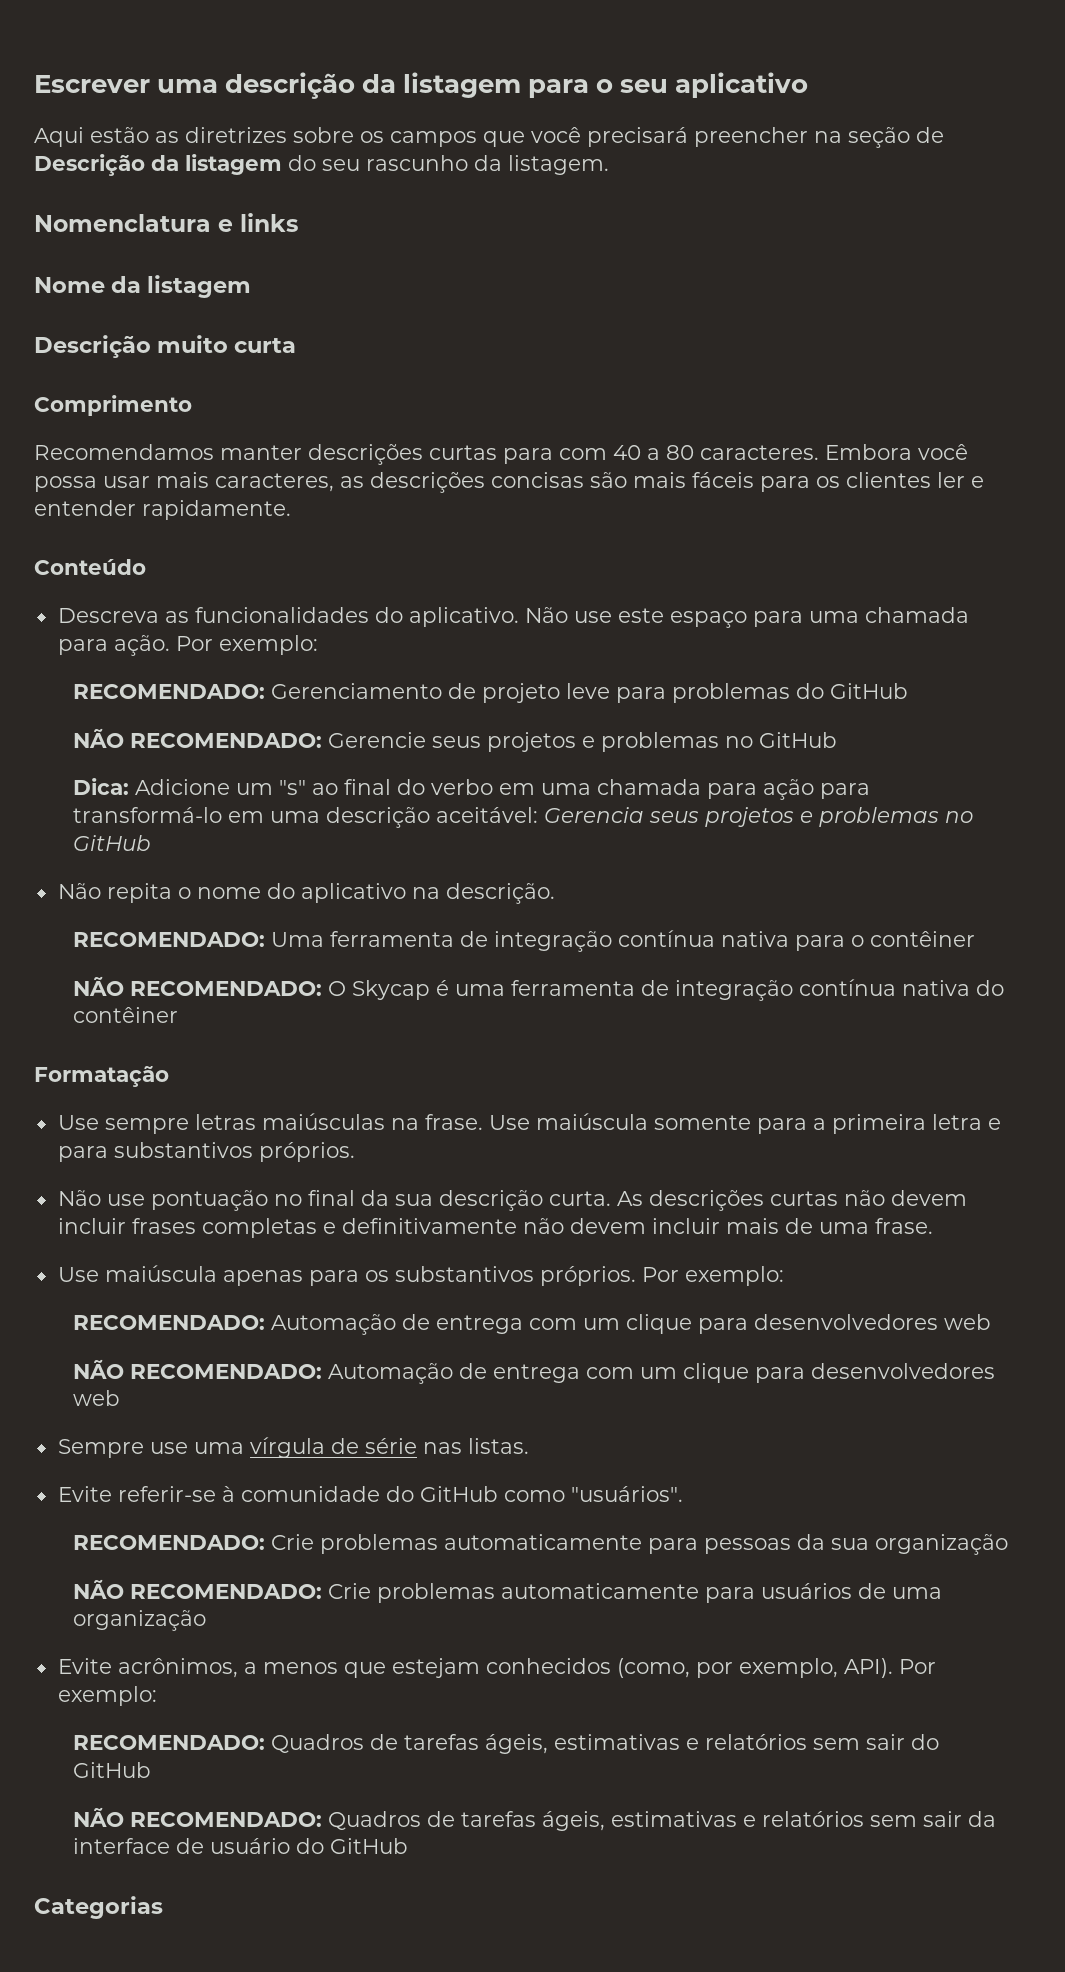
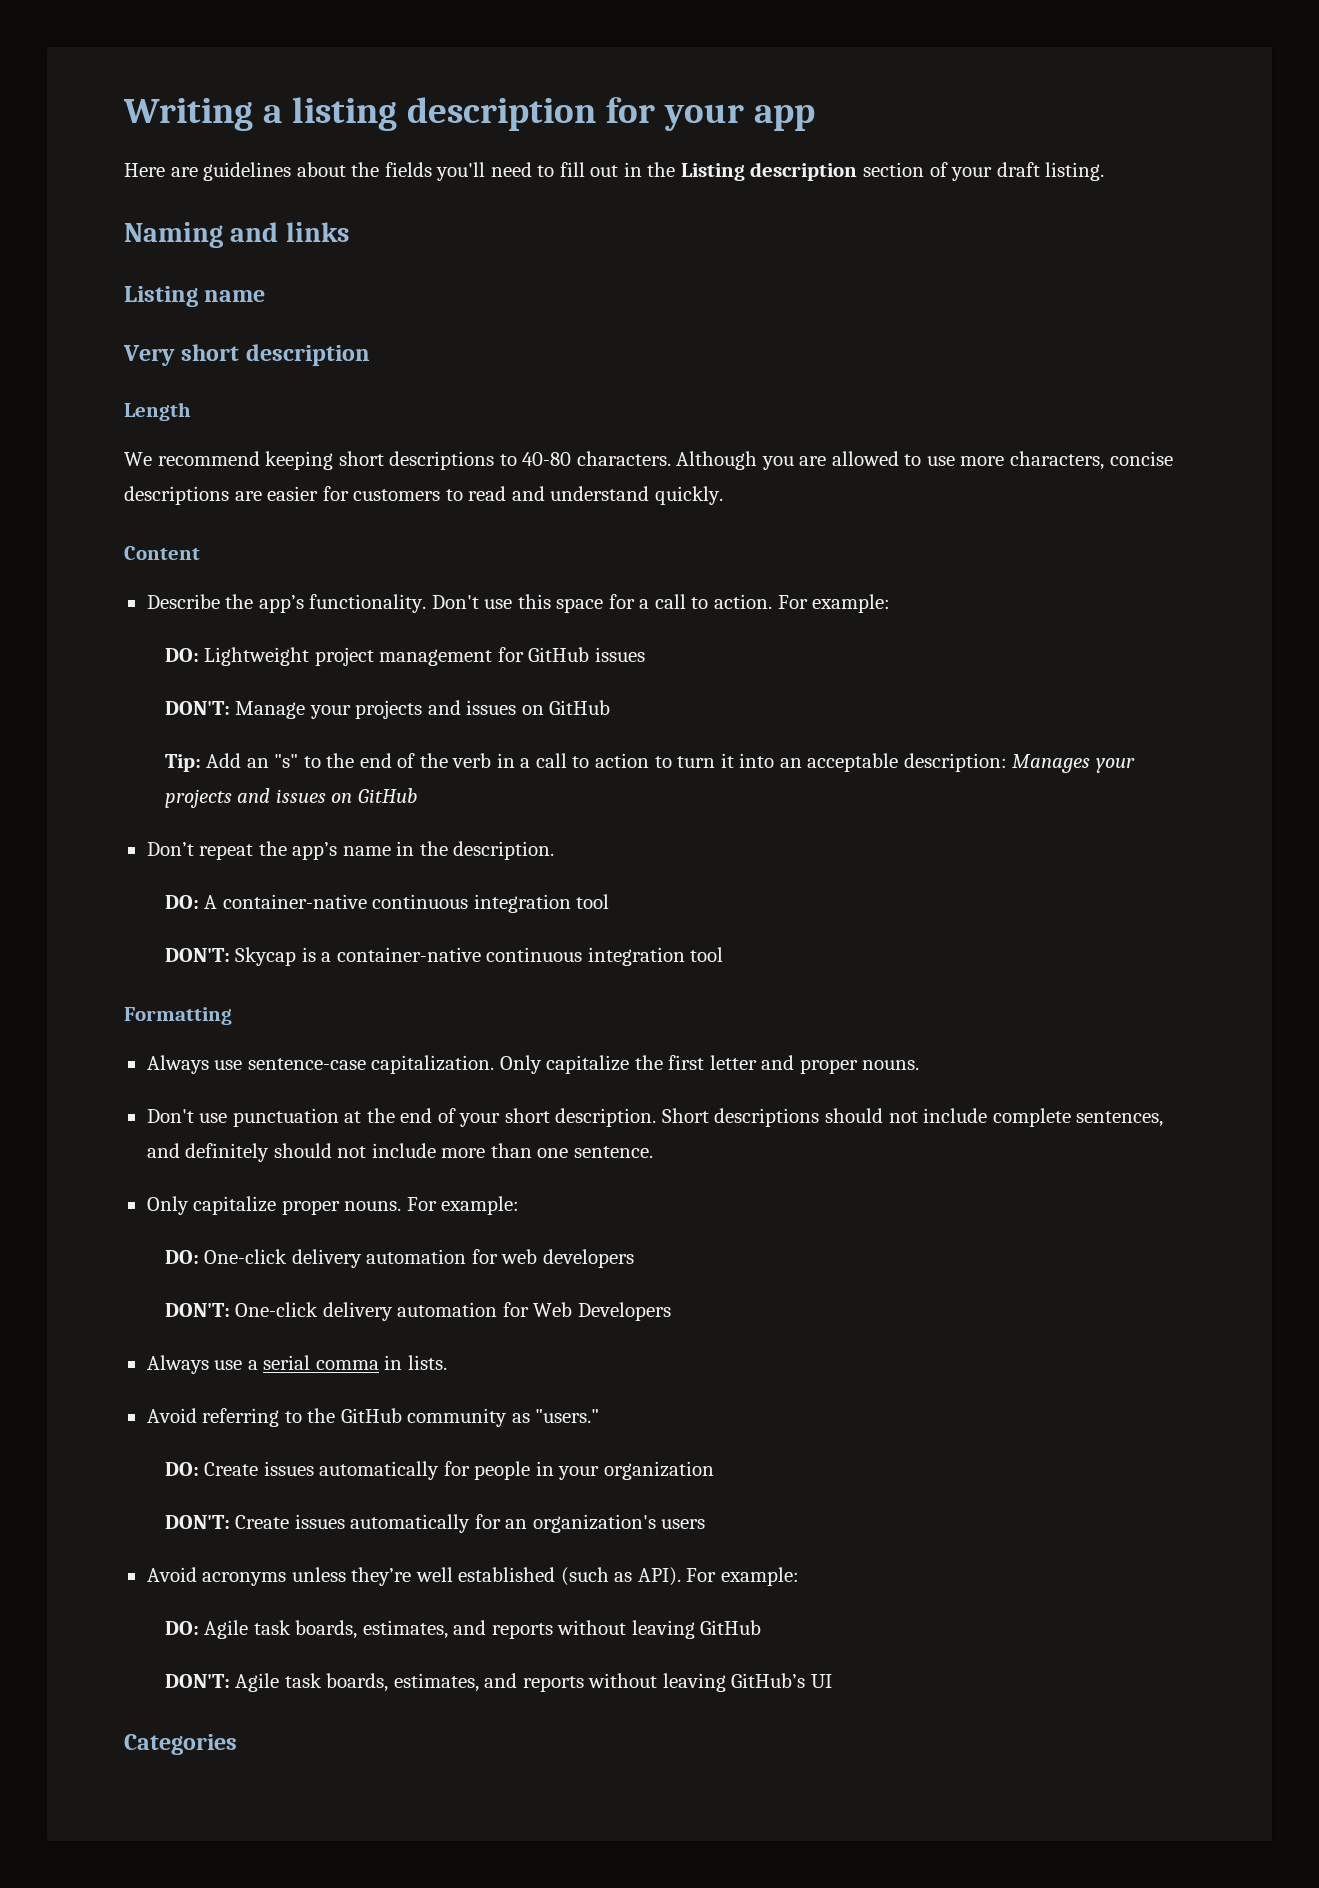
- Escrever uma descrição da listagem para o seu aplicativo
- Aqui estão as diretrizes sobre os campos que você precisará preencher na seção de Descrição da listagem do seu rascunho da listagem.
- Nomenclatura e links
- Nome da listagem
- Descrição muito curta
- Comprimento
- Recomendamos manter descrições curtas para com 40 a 80 caracteres. Embora você possa usar mais caracteres, as descrições concisas são mais fáceis para os clientes ler e entender rapidamente.
- Conteúdo
- Descreva as funcionalidades do aplicativo. Não use este espaço para uma chamada para ação. Por exemplo:
- RECOMENDADO: Gerenciamento de projeto leve para problemas do GitHub
- NÃO RECOMENDADO: Gerencie seus projetos e problemas no GitHub
- Dica: Adicione um "s" ao final do verbo em uma chamada para ação para transformá-lo em uma descrição aceitável: Gerencia seus projetos e problemas no GitHub
- Não repita o nome do aplicativo na descrição.
- RECOMENDADO: Uma ferramenta de integração contínua nativa para o contêiner
- NÃO RECOMENDADO: O Skycap é uma ferramenta de integração contínua nativa do contêiner
- Formatação
- Use sempre letras maiúsculas na frase. Use maiúscula somente para a primeira letra e para substantivos próprios.
- Não use pontuação no final da sua descrição curta. As descrições curtas não devem incluir frases completas e definitivamente não devem incluir mais de uma frase.
- Use maiúscula apenas para os substantivos próprios. Por exemplo:
- RECOMENDADO: Automação de entrega com um clique para desenvolvedores web
- NÃO RECOMENDADO: Automação de entrega com um clique para desenvolvedores web
- Sempre use uma vírgula de série nas listas.
- Evite referir-se à comunidade do GitHub como "usuários".
- RECOMENDADO: Crie problemas automaticamente para pessoas da sua organização
- NÃO RECOMENDADO: Crie problemas automaticamente para usuários de uma organização
- Evite acrônimos, a menos que estejam conhecidos (como, por exemplo, API). Por exemplo:
- RECOMENDADO: Quadros de tarefas ágeis, estimativas e relatórios sem sair do GitHub
- NÃO RECOMENDADO: Quadros de tarefas ágeis, estimativas e relatórios sem sair da interface de usuário do GitHub
- Categorias
+ Writing a listing description for your app
+ Here are guidelines about the fields you'll need to fill out in the Listing description section of your draft listing.
+ Naming and links
+ Listing name
+ Very short description
+ Length
+ We recommend keeping short descriptions to 40-80 characters. Although you are allowed to use more characters, concise descriptions are easier for customers to read and understand quickly.
+ Content
+ Describe the app’s functionality. Don't use this space for a call to action. For example:
+ DO: Lightweight project management for GitHub issues
+ DON'T: Manage your projects and issues on GitHub
+ Tip: Add an "s" to the end of the verb in a call to action to turn it into an acceptable description: Manages your projects and issues on GitHub
+ Don’t repeat the app’s name in the description.
+ DO: A container-native continuous integration tool
+ DON'T: Skycap is a container-native continuous integration tool
+ Formatting
+ Always use sentence-case capitalization. Only capitalize the first letter and proper nouns.
+ Don't use punctuation at the end of your short description. Short descriptions should not include complete sentences, and definitely should not include more than one sentence.
+ Only capitalize proper nouns. For example:
+ DO: One-click delivery automation for web developers
+ DON'T: One-click delivery automation for Web Developers
+ Always use a serial comma in lists.
+ Avoid referring to the GitHub community as "users."
+ DO: Create issues automatically for people in your organization
+ DON'T: Create issues automatically for an organization's users
+ Avoid acronyms unless they’re well established (such as API). For example:
+ DO: Agile task boards, estimates, and reports without leaving GitHub
+ DON'T: Agile task boards, estimates, and reports without leaving GitHub’s UI
+ Categories

